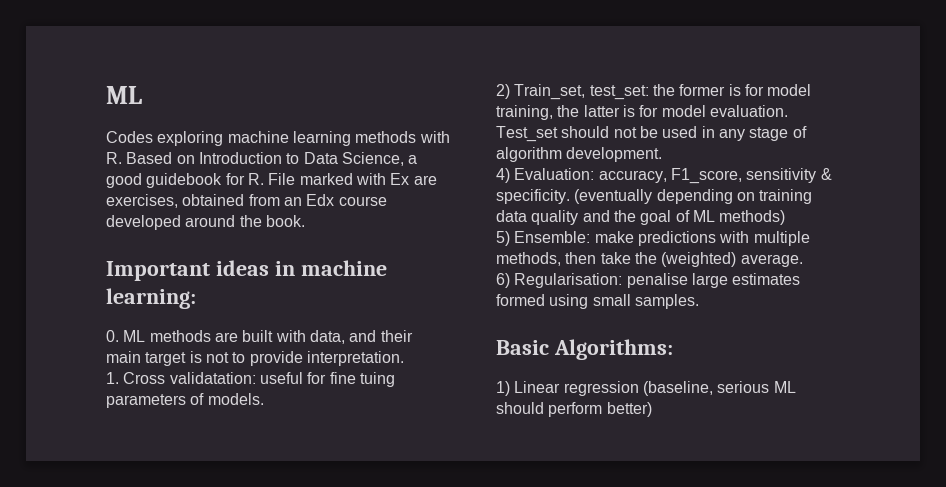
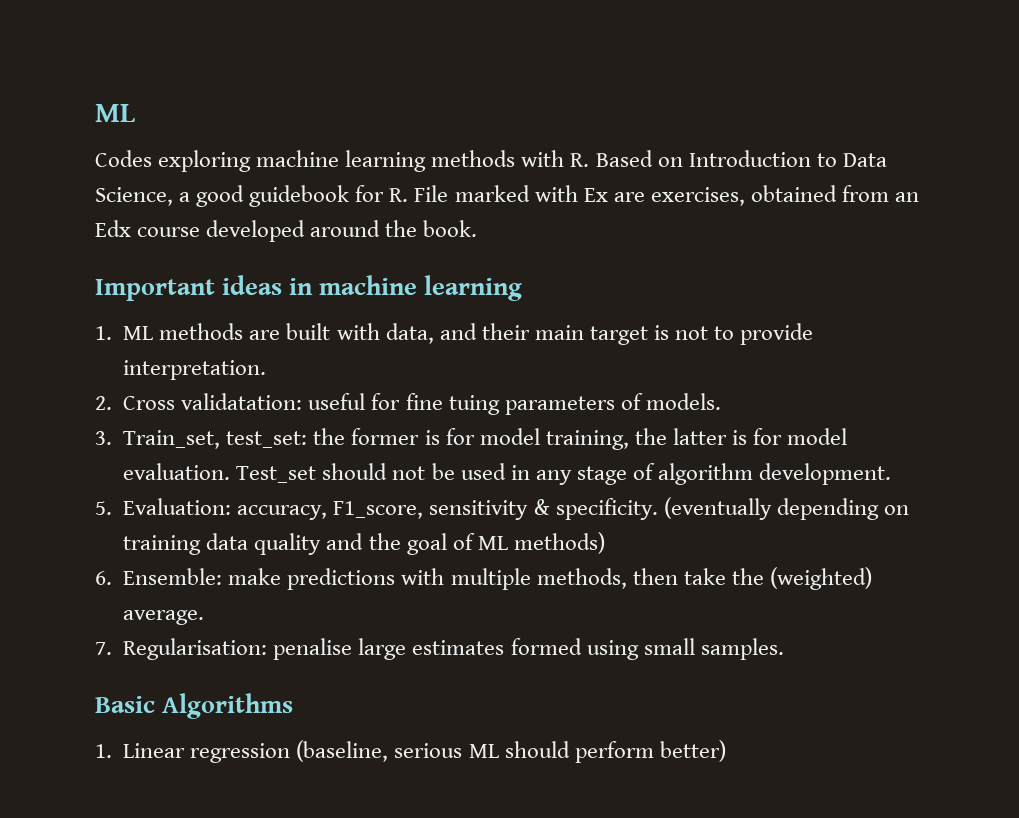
- Important ideas in machine learning:
- 0. ML methods are built with data, and their main target is not to provide interpretation.
+ Important ideas in machine learning
+ 1. ML methods are built with data, and their main target is not to provide interpretation.
- 1. Cross validatation: useful for fine tuing parameters of models.
+ 2. Cross validatation: useful for fine tuing parameters of models.
- 2) Train_set, test_set: the former is for model training, the latter is for model evaluation.
+ 3. Train_set, test_set: the former is for model training, the latter is for model evaluation.
- 4) Evaluation: accuracy, F1_score, sensitivity & specificity.
+ 5. Evaluation: accuracy, F1_score, sensitivity & specificity.
- 5) Ensemble: make predictions with multiple methods, then take the (weighted) average.
+ 6. Ensemble: make predictions with multiple methods, then take the (weighted) average.
- 6) Regularisation: penalise large estimates formed using small samples.
+ 7. Regularisation: penalise large estimates formed using small samples.
- Basic Algorithms:
- 1) Linear regression (baseline, serious ML should perform better)
+ Basic Algorithms
+ 1. Linear regression (baseline, serious ML should perform better)

